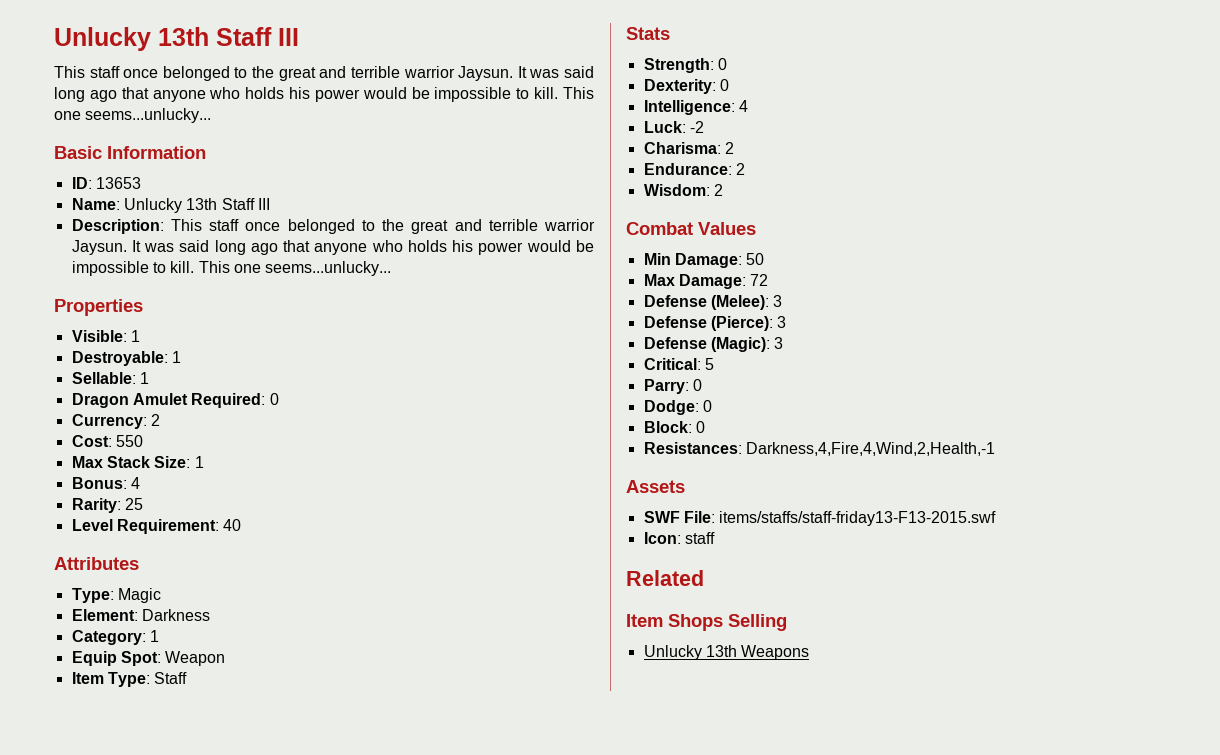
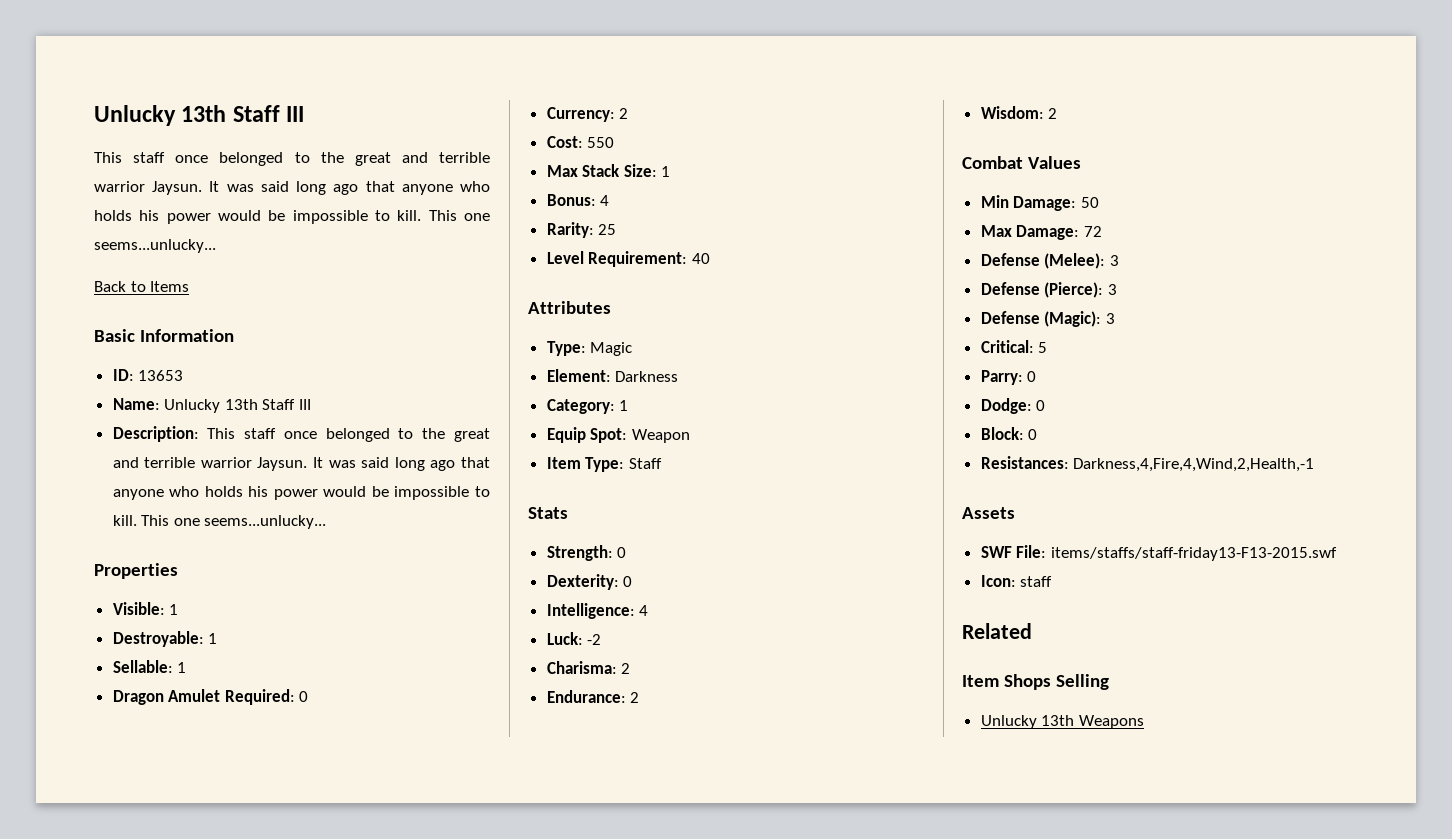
+ Back to Items

